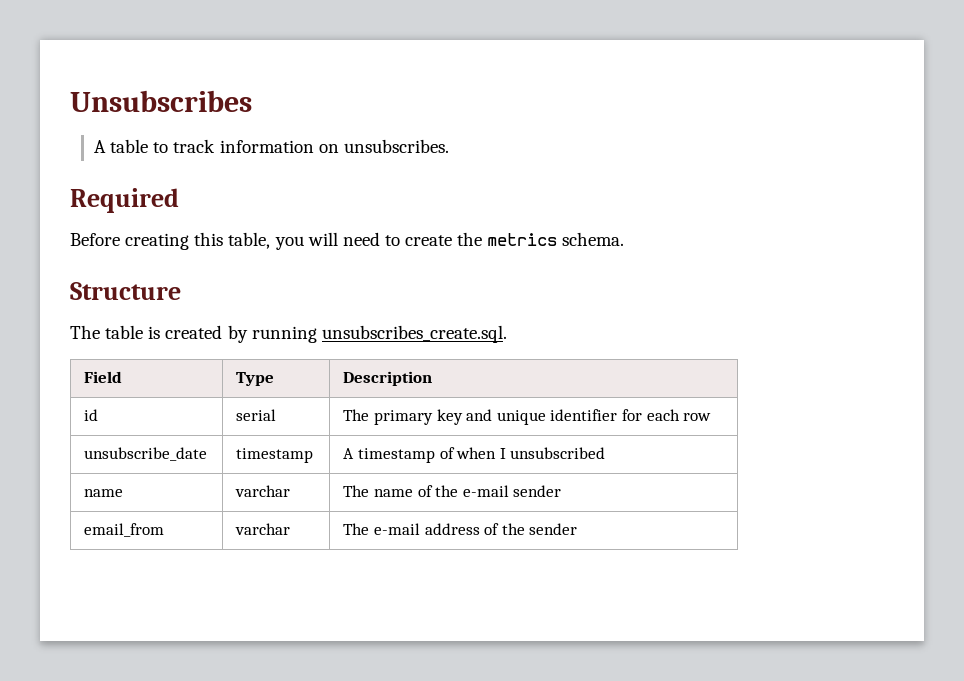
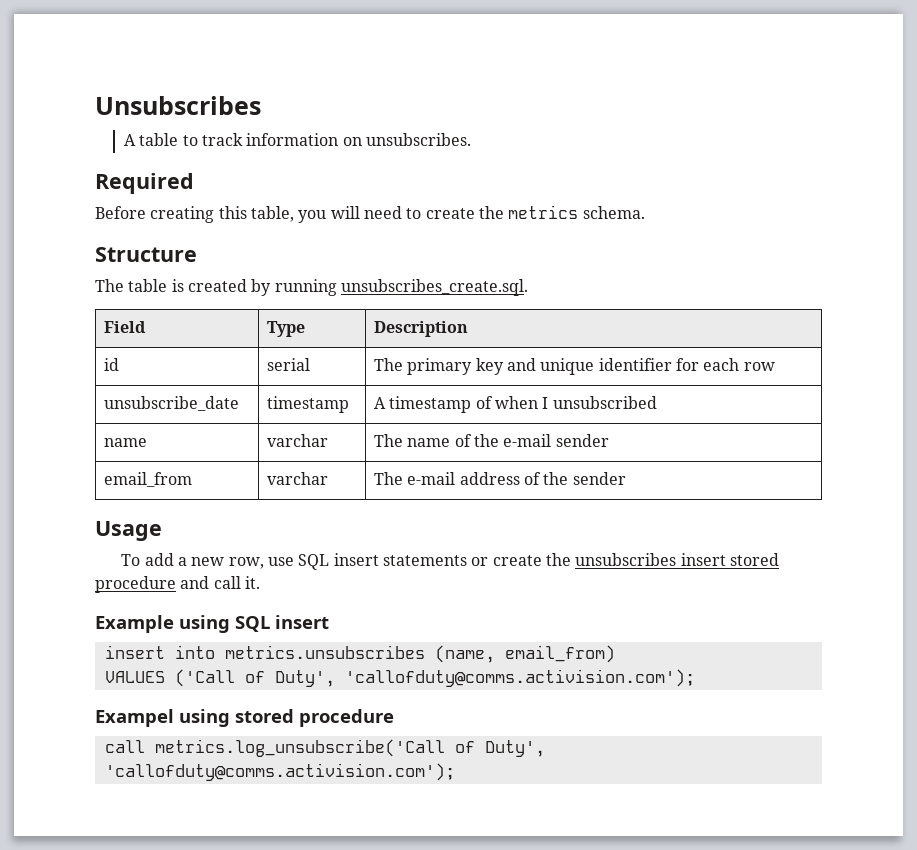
+ Usage
+ To add a new row, use SQL insert statements or create the unsubscribes insert stored procedure and call it.
+ Example using SQL insert
+ insert into metrics.unsubscribes (name, email_from)
+ VALUES ('Call of Duty', 'callofduty@comms.activision.com');
+ Exampel using stored procedure
+ call metrics.log_unsubscribe('Call of Duty', 'callofduty@comms.activision.com');

